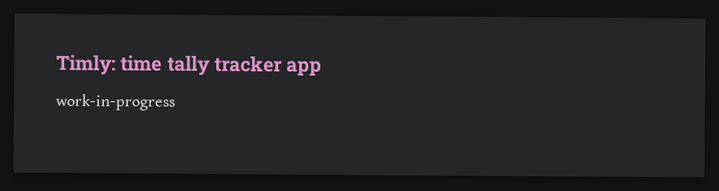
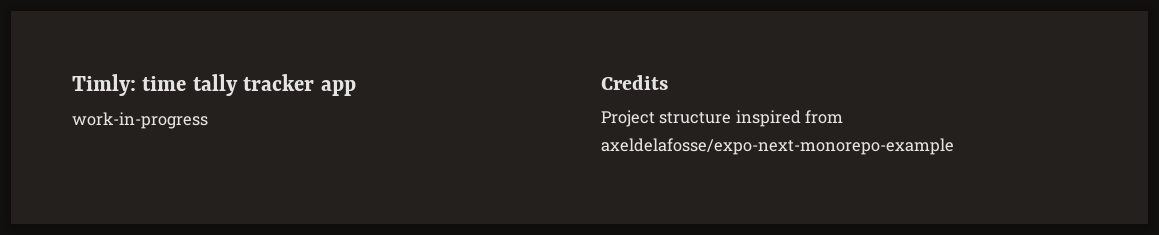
+ Credits
+ Project structure inspired from axeldelafosse/expo-next-monorepo-example

